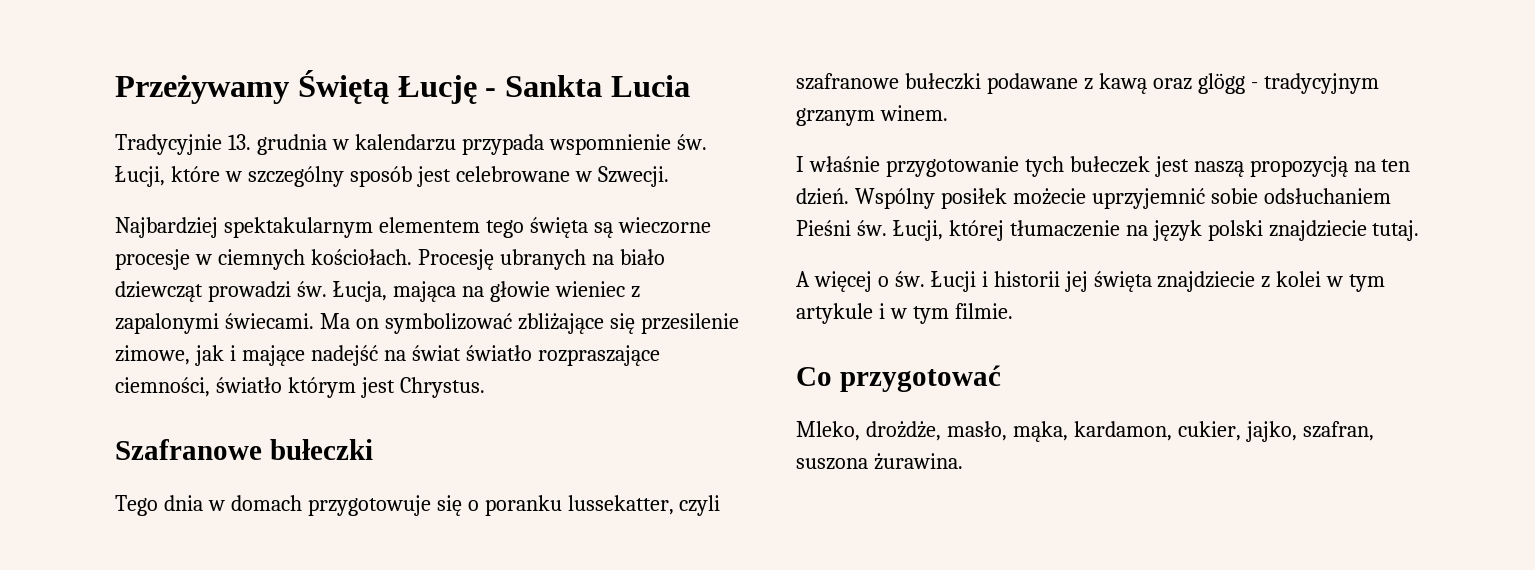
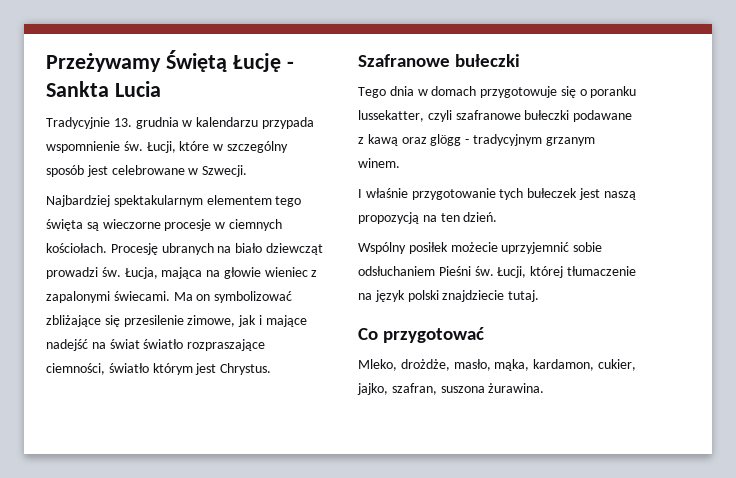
- I właśnie przygotowanie tych bułeczek jest naszą propozycją na ten dzień. Wspólny posiłek możecie uprzyjemnić sobie odsłuchaniem Pieśni św.
+ I właśnie przygotowanie tych bułeczek jest naszą propozycją na ten dzień.
+ Wspólny posiłek możecie uprzyjemnić sobie odsłuchaniem Pieśni św.
- A więcej o św. Łucji i historii jej święta znajdziecie z kolei w tym artykule i w tym filmie.

